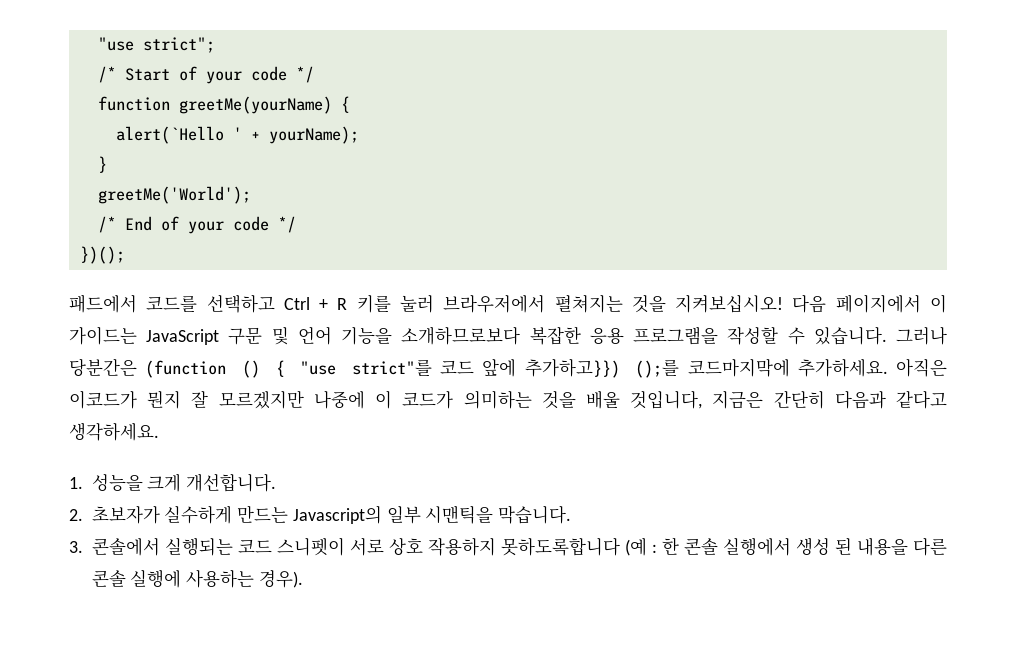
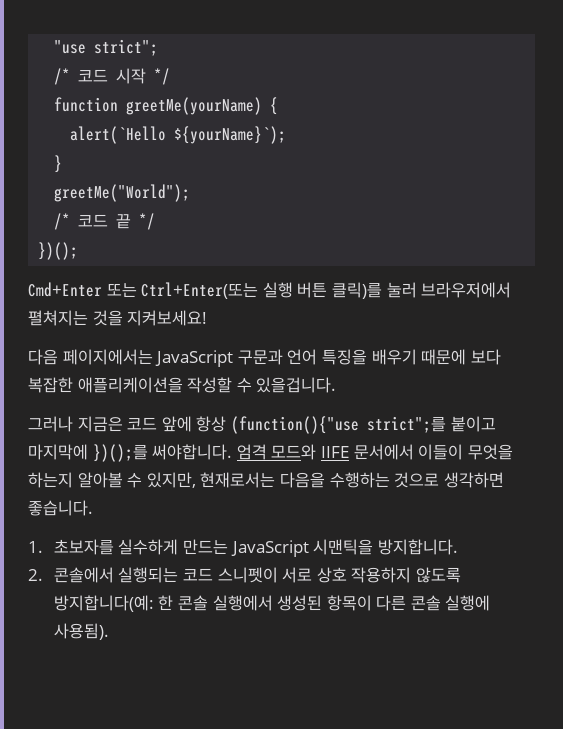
- /* Start of your code */
+ /* 코드 시작 */
- alert(`Hello ' + yourName);
+ alert(`Hello ${yourName}`);
- greetMe('World');
- /* End of your code */
+ greetMe("World");
+ /* 코드 끝 */
  })();
- 패드에서 코드를 선택하고 Ctrl + R 키를 눌러 브라우저에서 펼쳐지는 것을 지켜보십시오! 다음 페이지에서 이 가이드는 JavaScript 구문 및 언어 기능을 소개하므로보다 복잡한 응용 프로그램을 작성할 수 있습니다. 그러나 당분간은 (function () { "use strict"를 코드 앞에 추가하고}}) ();를 코드마지막에 추가하세요. 아직은 이코드가 뭔지 잘 모르겠지만 나중에 이 코드가 의미하는 것을 배울 것입니다, 지금은 간단히 다음과 같다고 생각하세요.
- 1. 성능을 크게 개선합니다.
- 2. 초보자가 실수하게 만드는 Javascript의 일부 시맨틱을 막습니다.
- 3. 콘솔에서 실행되는 코드 스니펫이 서로 상호 작용하지 못하도록합니다 (예 : 한 콘솔 실행에서 생성 된 내용을 다른 콘솔 실행에 사용하는 경우).
+ Cmd+Enter 또는 Ctrl+Enter(또는 실행 버튼 클릭)를 눌러 브라우저에서 펼쳐지는 것을 지켜보세요!
+ 다음 페이지에서는 JavaScript 구문과 언어 특징을 배우기 때문에 보다 복잡한 애플리케이션을 작성할 수 있을겁니다.
+ 그러나 지금은 코드 앞에 항상 (function(){"use strict";를 붙이고 마지막에 })();를 써야합니다. 엄격 모드와 IIFE 문서에서 이들이 무엇을 하는지 알아볼 수 있지만, 현재로서는 다음을 수행하는 것으로 생각하면 좋습니다.
+ 1. 초보자를 실수하게 만드는 JavaScript 시맨틱을 방지합니다.
+ 2. 콘솔에서 실행되는 코드 스니펫이 서로 상호 작용하지 않도록 방지합니다(예: 한 콘솔 실행에서 생성된 항목이 다른 콘솔 실행에 사용됨).

